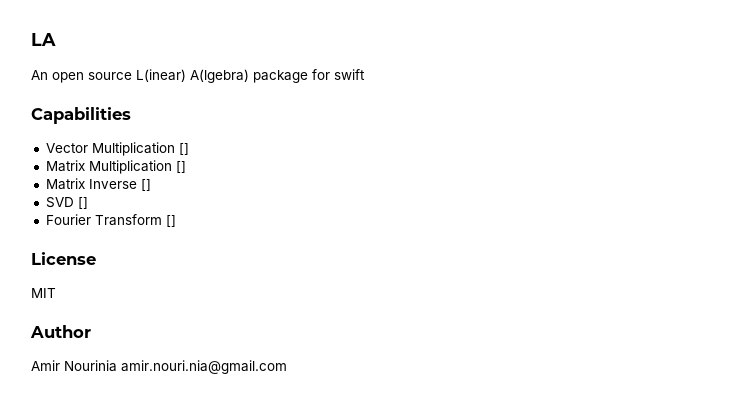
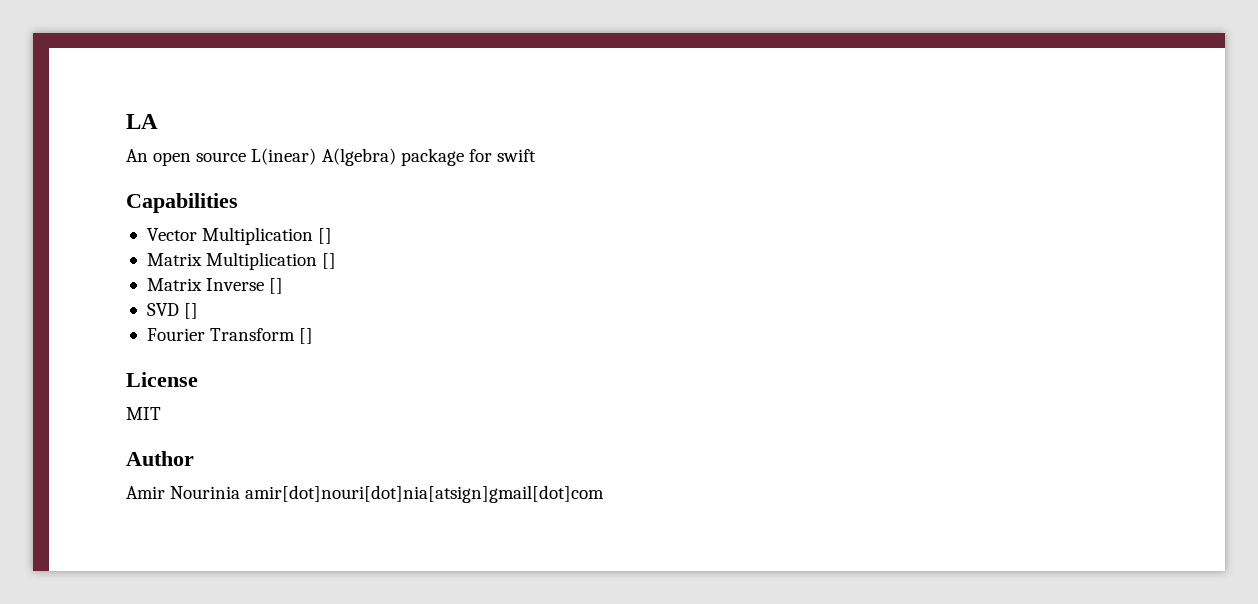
- Amir Nourinia amir.nouri.nia@gmail.com
+ Amir Nourinia amir[dot]nouri[dot]nia[atsign]gmail[dot]com

